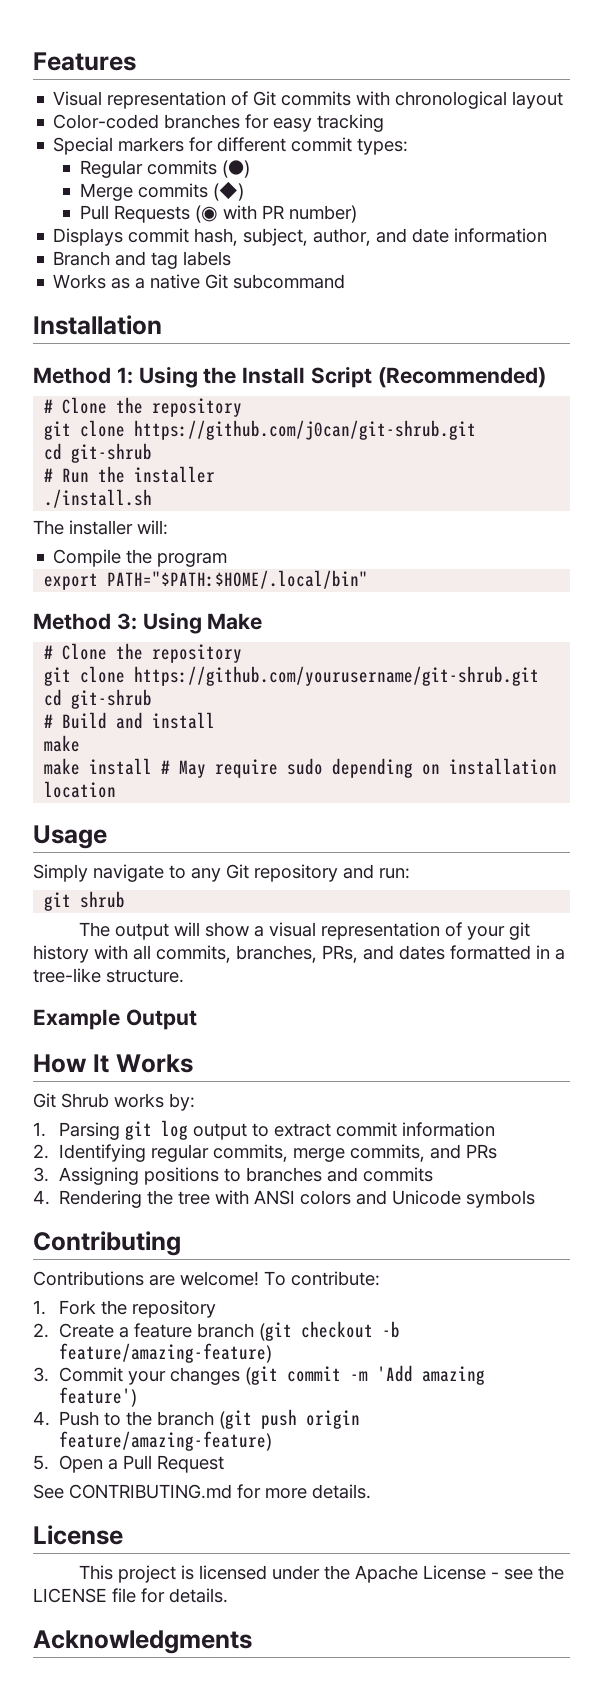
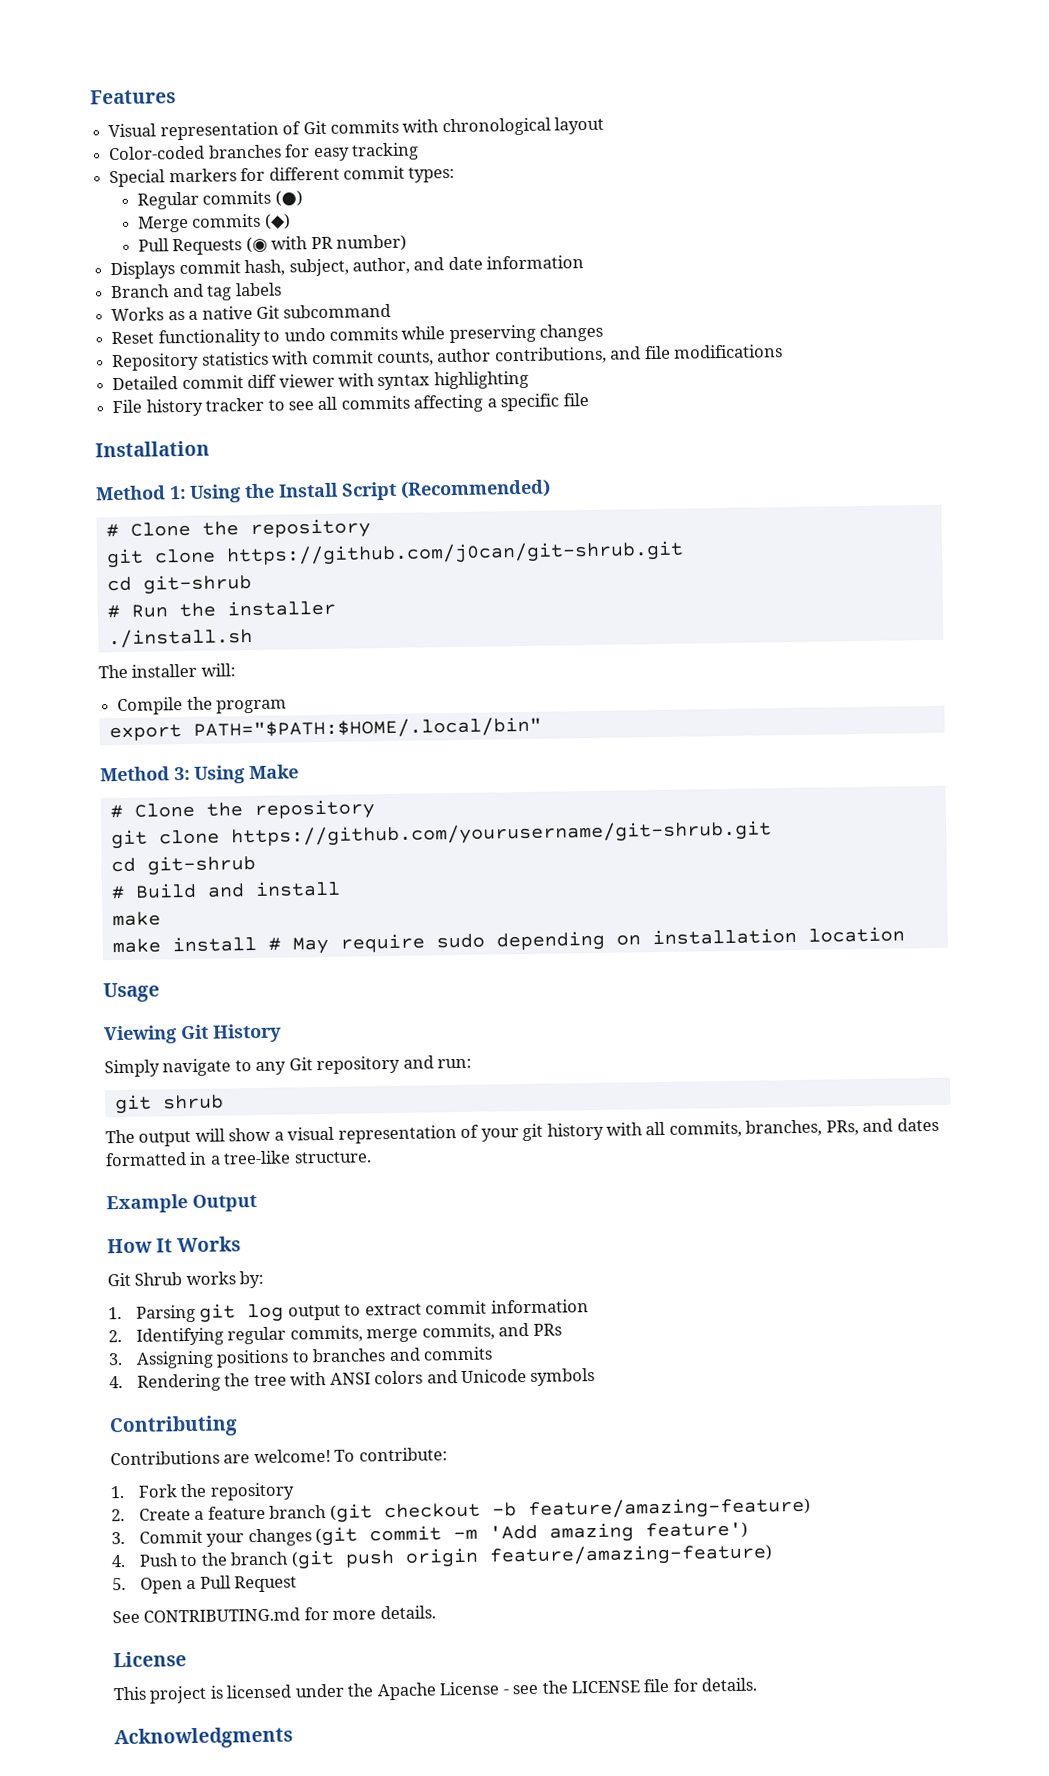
+ Reset functionality to undo commits while preserving changes
+ Repository statistics with commit counts, author contributions, and file modifications
+ Detailed commit diff viewer with syntax highlighting
+ File history tracker to see all commits affecting a specific file
+ Viewing Git History

